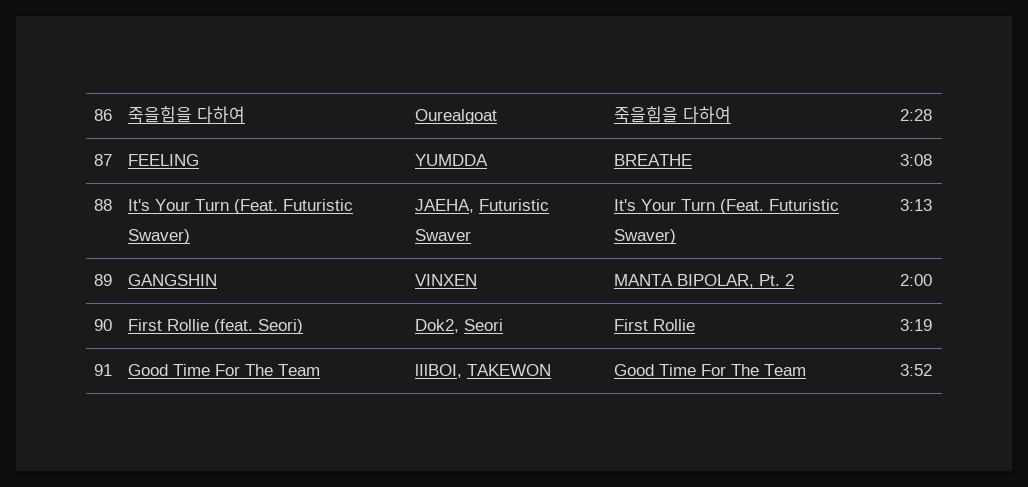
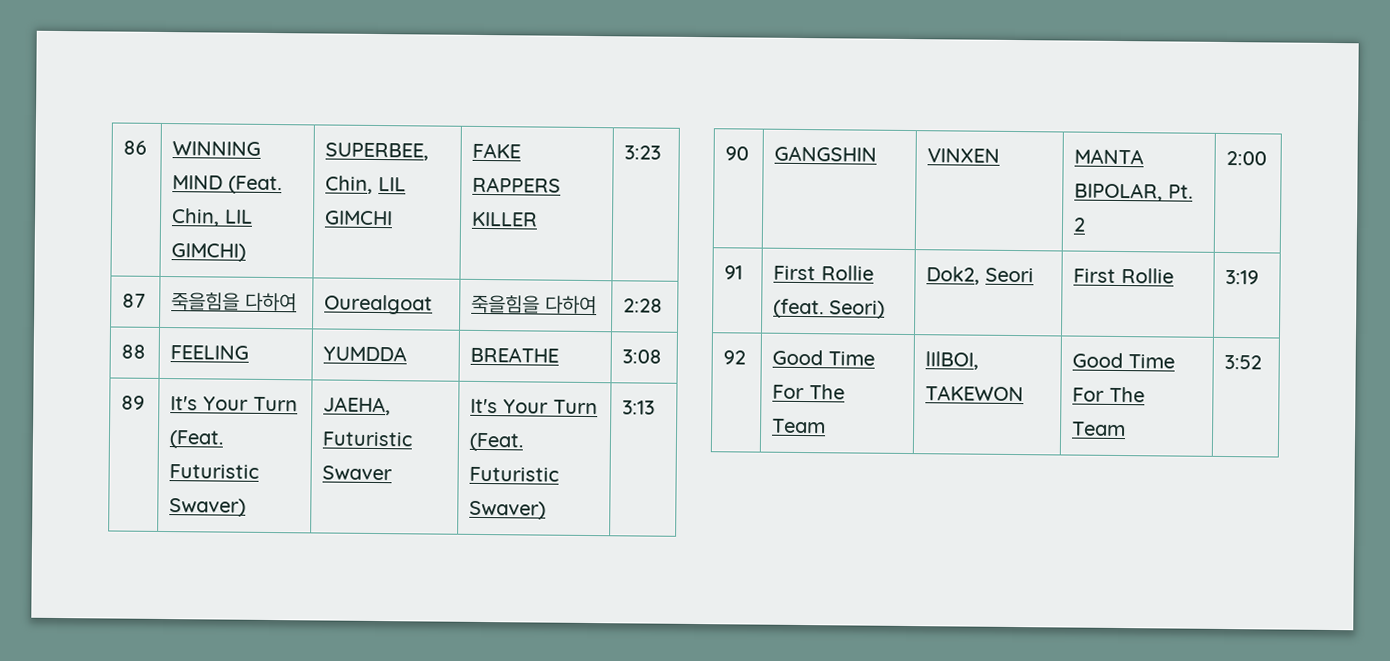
- 86 | 죽을힘을 다하여 | Ourealgoat | 죽을힘을 다하여 | 2:28
+ 86 | WINNING MIND (Feat. Chin, LIL GIMCHI) | SUPERBEE, Chin, LIL GIMCHI | FAKE RAPPERS KILLER | 3:23
+ 87 | 죽을힘을 다하여 | Ourealgoat | 죽을힘을 다하여 | 2:28
- 87 | FEELING | YUMDDA | BREATHE | 3:08
+ 88 | FEELING | YUMDDA | BREATHE | 3:08
- 88 | It's Your Turn (Feat. Futuristic Swaver) | JAEHA, Futuristic Swaver | It's Your Turn (Feat. Futuristic Swaver) | 3:13
+ 89 | It's Your Turn (Feat. Futuristic Swaver) | JAEHA, Futuristic Swaver | It's Your Turn (Feat. Futuristic Swaver) | 3:13
- 89 | GANGSHIN | VINXEN | MANTA BIPOLAR, Pt. 2 | 2:00
+ 90 | GANGSHIN | VINXEN | MANTA BIPOLAR, Pt. 2 | 2:00
- 90 | First Rollie (feat. Seori) | Dok2, Seori | First Rollie | 3:19
+ 91 | First Rollie (feat. Seori) | Dok2, Seori | First Rollie | 3:19
- 91 | Good Time For The Team | lIlBOI, TAKEWON | Good Time For The Team | 3:52
+ 92 | Good Time For The Team | lIlBOI, TAKEWON | Good Time For The Team | 3:52

